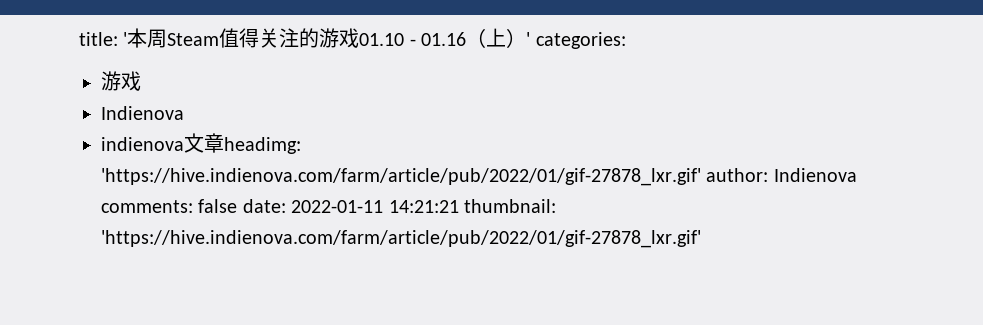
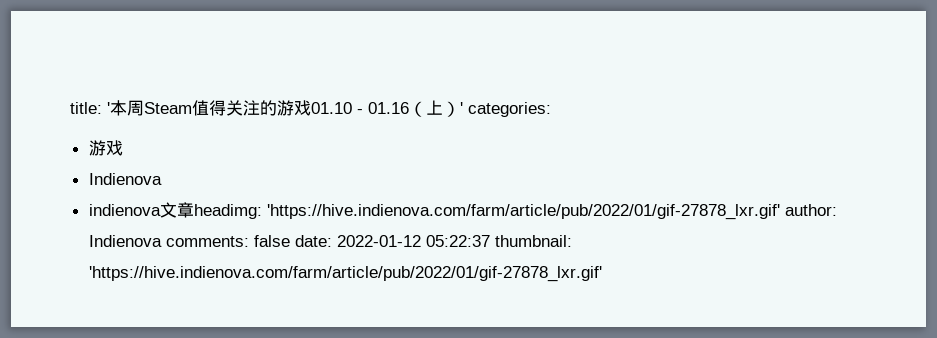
- indienova文章headimg: 'https://hive.indienova.com/farm/article/pub/2022/01/gif-27878_lxr.gif' author: Indienova comments: false date: 2022-01-11 14:21:21 thumbnail: 'https://hive.indienova.com/farm/article/pub/2022/01/gif-27878_lxr.gif'
+ indienova文章headimg: 'https://hive.indienova.com/farm/article/pub/2022/01/gif-27878_lxr.gif' author: Indienova comments: false date: 2022-01-12 05:22:37 thumbnail: 'https://hive.indienova.com/farm/article/pub/2022/01/gif-27878_lxr.gif'

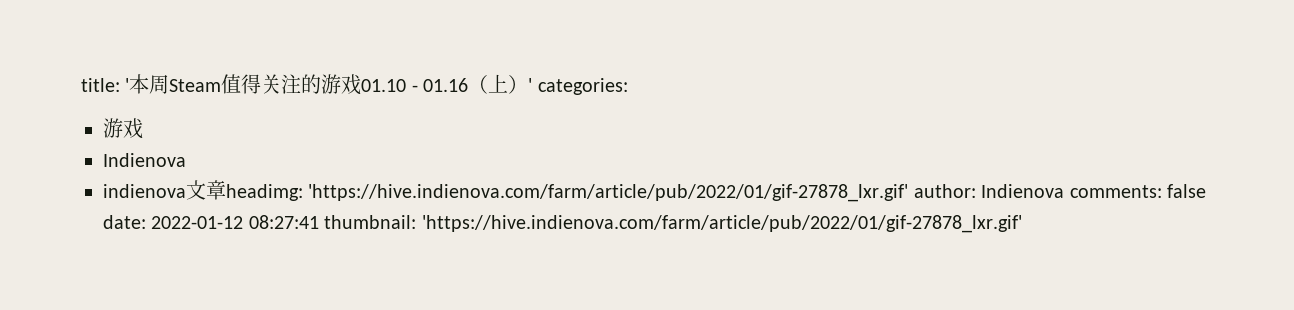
- indienova文章headimg: 'https://hive.indienova.com/farm/article/pub/2022/01/gif-27878_lxr.gif' author: Indienova comments: false date: 2022-01-12 05:22:37 thumbnail: 'https://hive.indienova.com/farm/article/pub/2022/01/gif-27878_lxr.gif'
+ indienova文章headimg: 'https://hive.indienova.com/farm/article/pub/2022/01/gif-27878_lxr.gif' author: Indienova comments: false date: 2022-01-12 08:27:41 thumbnail: 'https://hive.indienova.com/farm/article/pub/2022/01/gif-27878_lxr.gif'

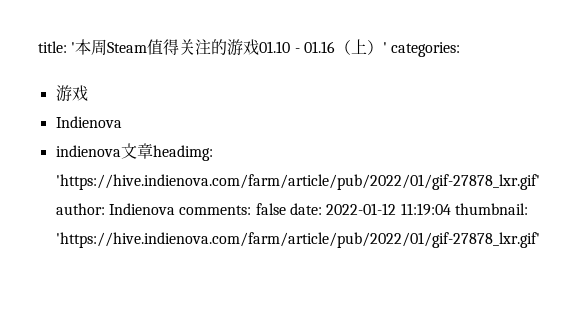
- indienova文章headimg: 'https://hive.indienova.com/farm/article/pub/2022/01/gif-27878_lxr.gif' author: Indienova comments: false date: 2022-01-12 08:27:41 thumbnail: 'https://hive.indienova.com/farm/article/pub/2022/01/gif-27878_lxr.gif'
+ indienova文章headimg: 'https://hive.indienova.com/farm/article/pub/2022/01/gif-27878_lxr.gif' author: Indienova comments: false date: 2022-01-12 11:19:04 thumbnail: 'https://hive.indienova.com/farm/article/pub/2022/01/gif-27878_lxr.gif'

